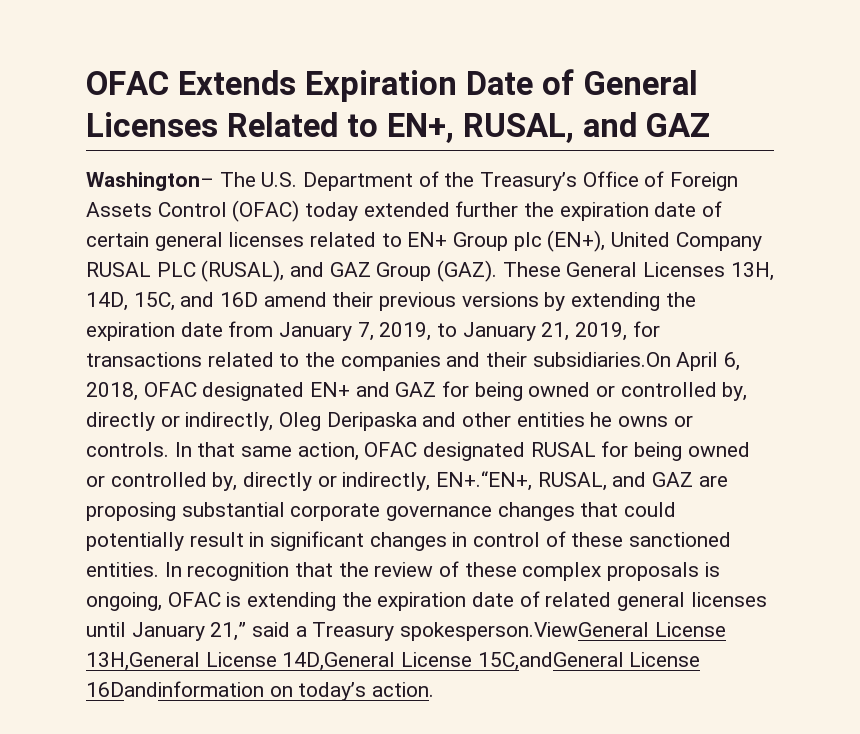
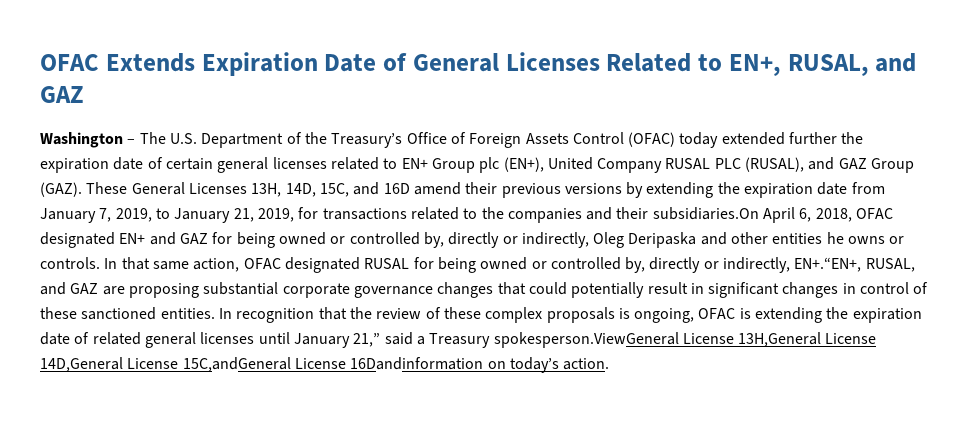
- Washington– The U.S. Department of the Treasury’s Office of Foreign Assets Control (OFAC) today extended further the expiration date of certain general licenses related to EN+ Group plc (EN+), United Company RUSAL PLC (RUSAL), and GAZ Group (GAZ).
+ Washington – The U.S. Department of the Treasury’s Office of Foreign Assets Control (OFAC) today extended further the expiration date of certain general licenses related to EN+ Group plc (EN+), United Company RUSAL PLC (RUSAL), and GAZ Group (GAZ).

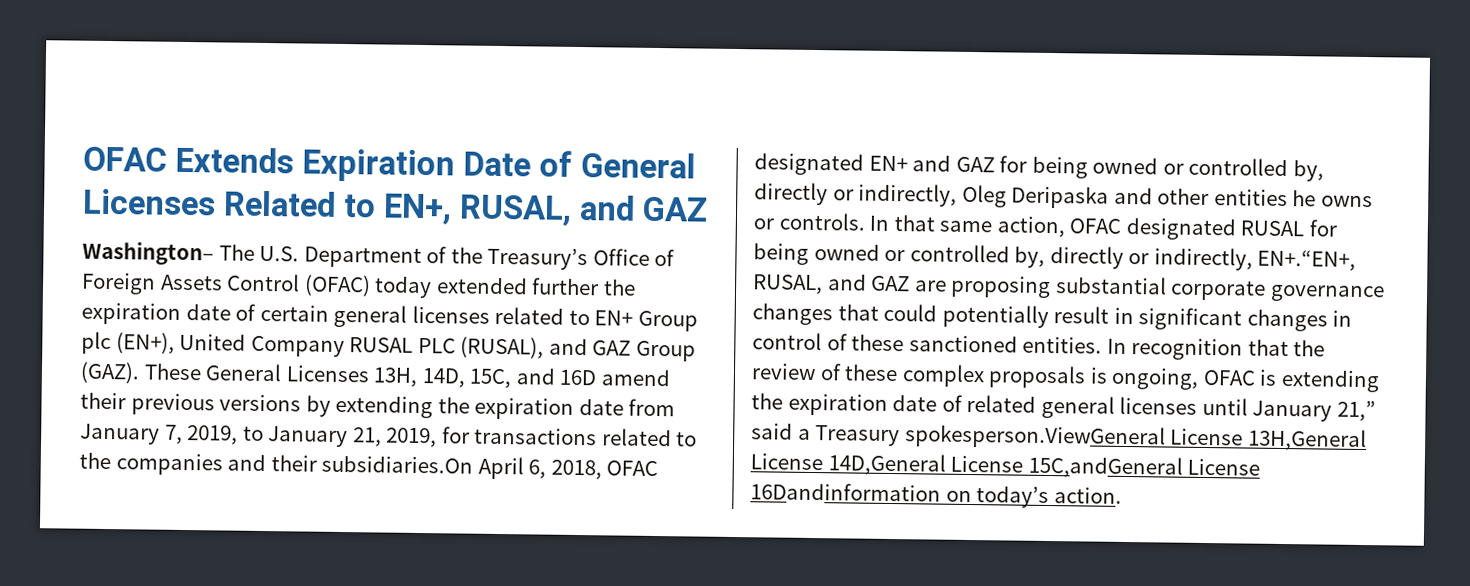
- Washington – The U.S. Department of the Treasury’s Office of Foreign Assets Control (OFAC) today extended further the expiration date of certain general licenses related to EN+ Group plc (EN+), United Company RUSAL PLC (RUSAL), and GAZ Group (GAZ).
+ Washington– The U.S. Department of the Treasury’s Office of Foreign Assets Control (OFAC) today extended further the expiration date of certain general licenses related to EN+ Group plc (EN+), United Company RUSAL PLC (RUSAL), and GAZ Group (GAZ).

